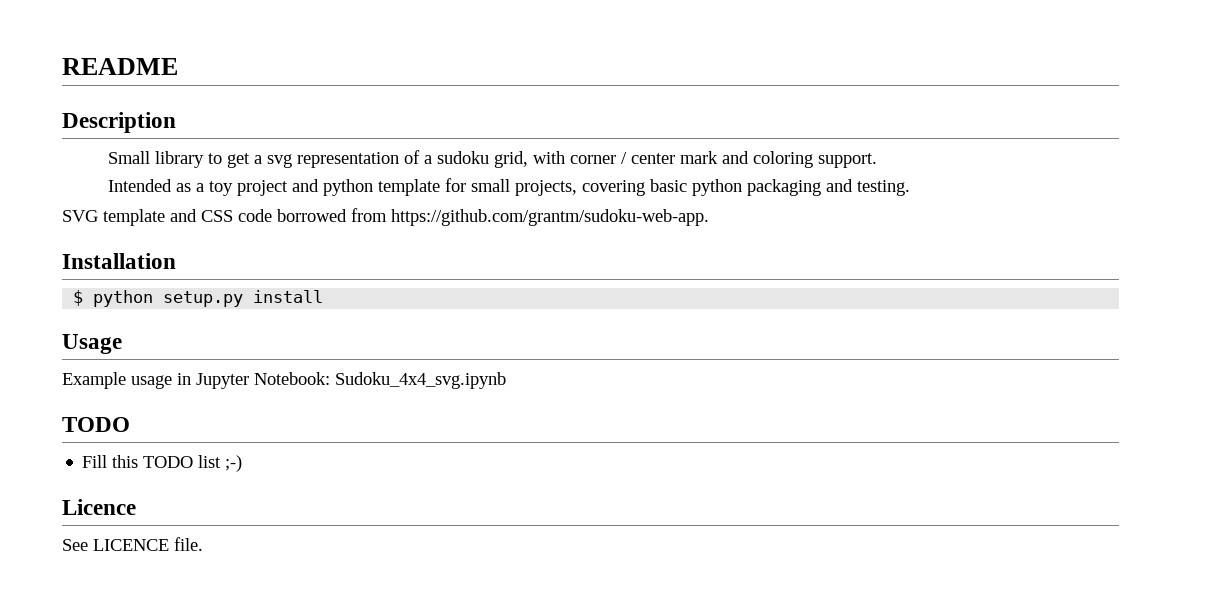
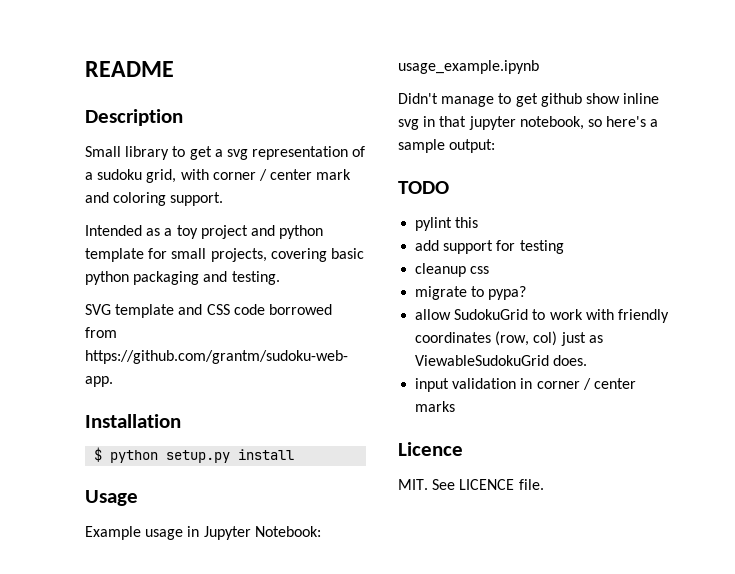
- Example usage in Jupyter Notebook: Sudoku_4x4_svg.ipynb
+ Example usage in Jupyter Notebook: usage_example.ipynb
+ Didn't manage to get github show inline svg in that jupyter notebook, so here's a sample output:
- Fill this TODO list ;-)
+ pylint this
+ add support for testing
+ cleanup css
+ migrate to pypa?
+ allow SudokuGrid to work with friendly coordinates (row, col) just as ViewableSudokuGrid does.
+ input validation in corner / center marks
- See LICENCE file.
+ MIT. See LICENCE file.

